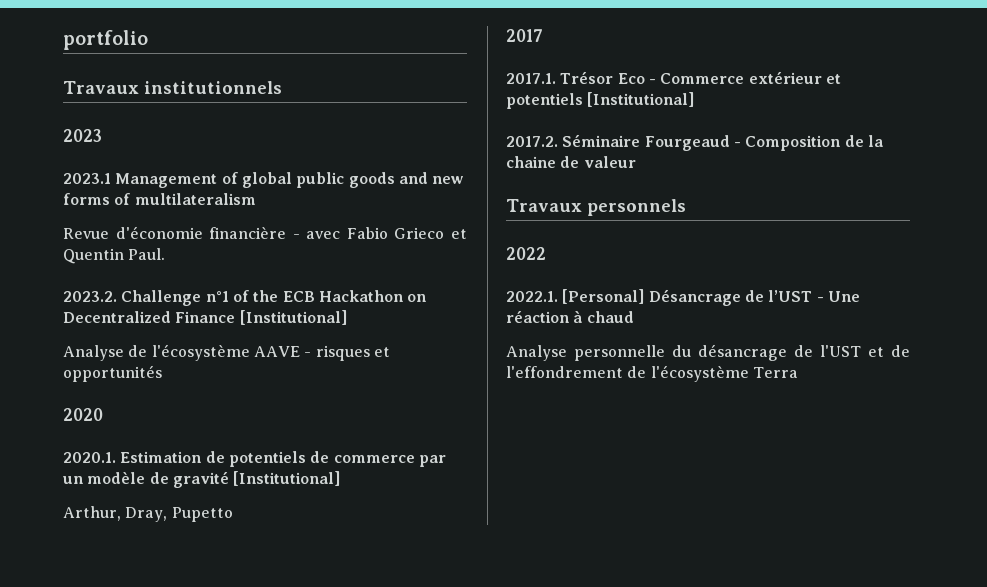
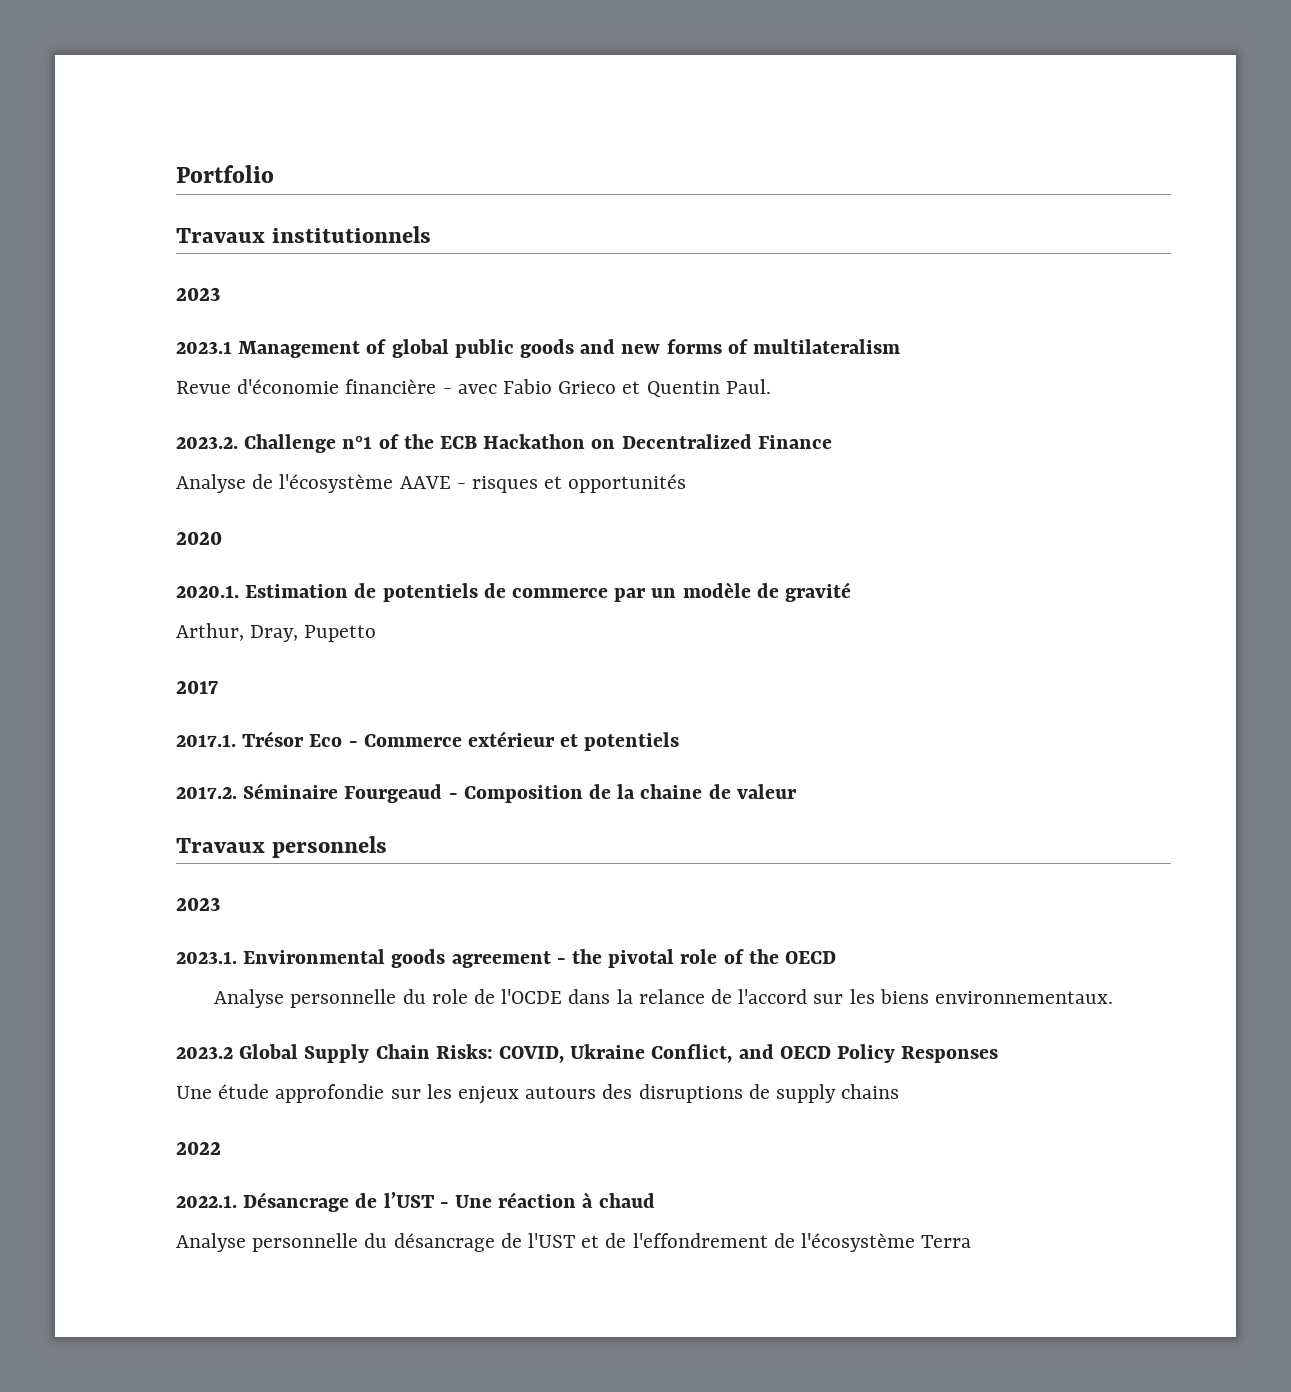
- portfolio
+ Portfolio
- 2023.2. Challenge n°1 of the ECB Hackathon on Decentralized Finance [Institutional]
+ 2023.2. Challenge n°1 of the ECB Hackathon on Decentralized Finance
- 2020.1. Estimation de potentiels de commerce par un modèle de gravité [Institutional]
+ 2020.1. Estimation de potentiels de commerce par un modèle de gravité
- 2017.1. Trésor Eco - Commerce extérieur et potentiels [Institutional]
+ 2017.1. Trésor Eco - Commerce extérieur et potentiels
  Travaux personnels
+ 2023
+ 2023.1. Environmental goods agreement - the pivotal role of the OECD
+ Analyse personnelle du role de l'OCDE dans la relance de l'accord sur les biens environnementaux.
+ 2023.2 Global Supply Chain Risks: COVID, Ukraine Conflict, and OECD Policy Responses
+ Une étude approfondie sur les enjeux autours des disruptions de supply chains
- 2022.1. [Personal] Désancrage de l’UST - Une réaction à chaud
+ 2022.1. Désancrage de l’UST - Une réaction à chaud

